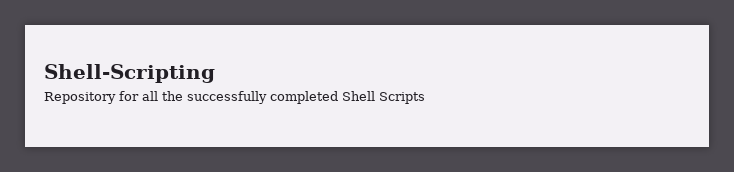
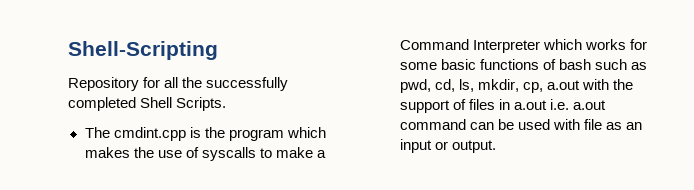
- Repository for all the successfully completed Shell Scripts
+ Repository for all the successfully completed Shell Scripts.
+ The cmdint.cpp is the program which makes the use of syscalls to make a Command Interpreter which works for some basic functions of bash such as pwd, cd, ls, mkdir, cp, a.out with the support of files in a.out i.e. a.out command can be used with file as an input or output.

